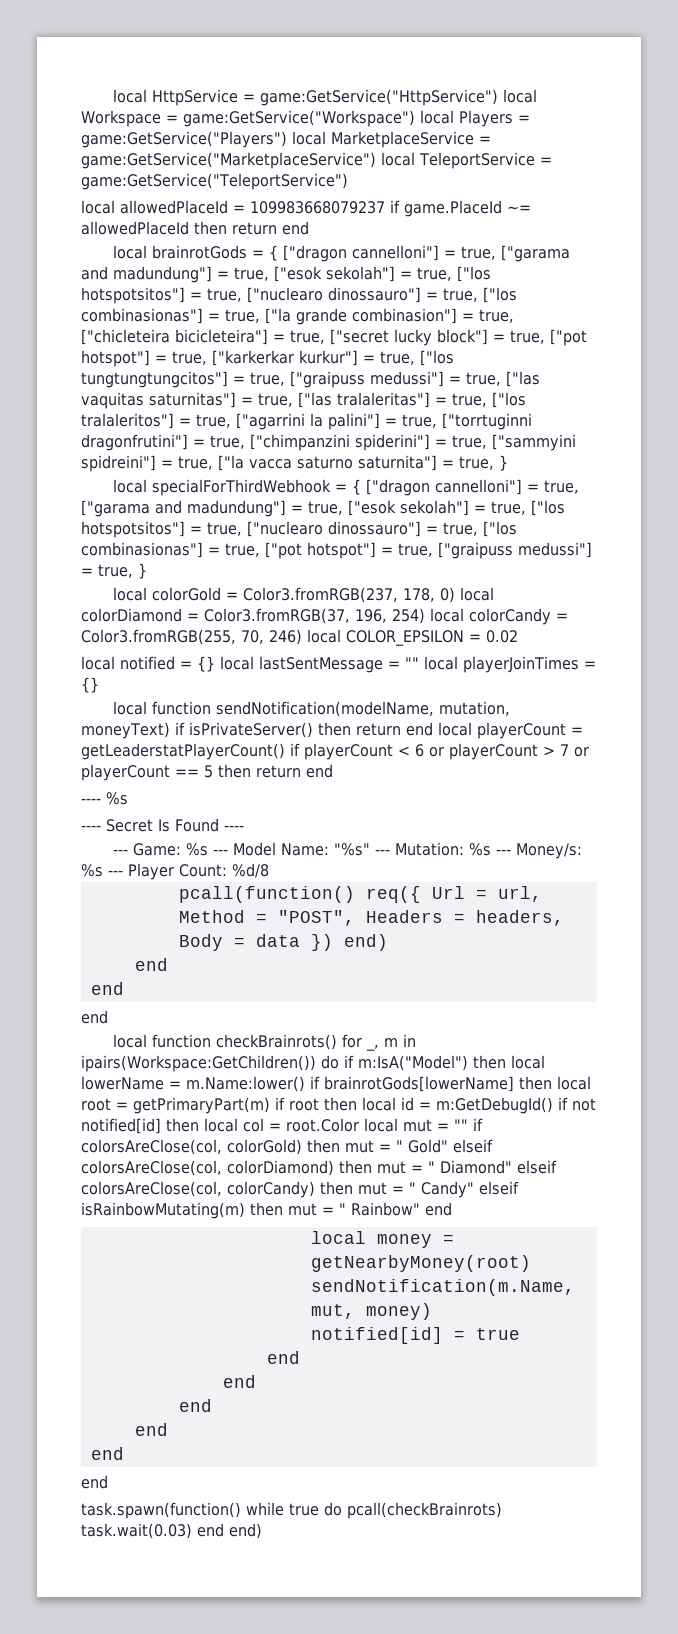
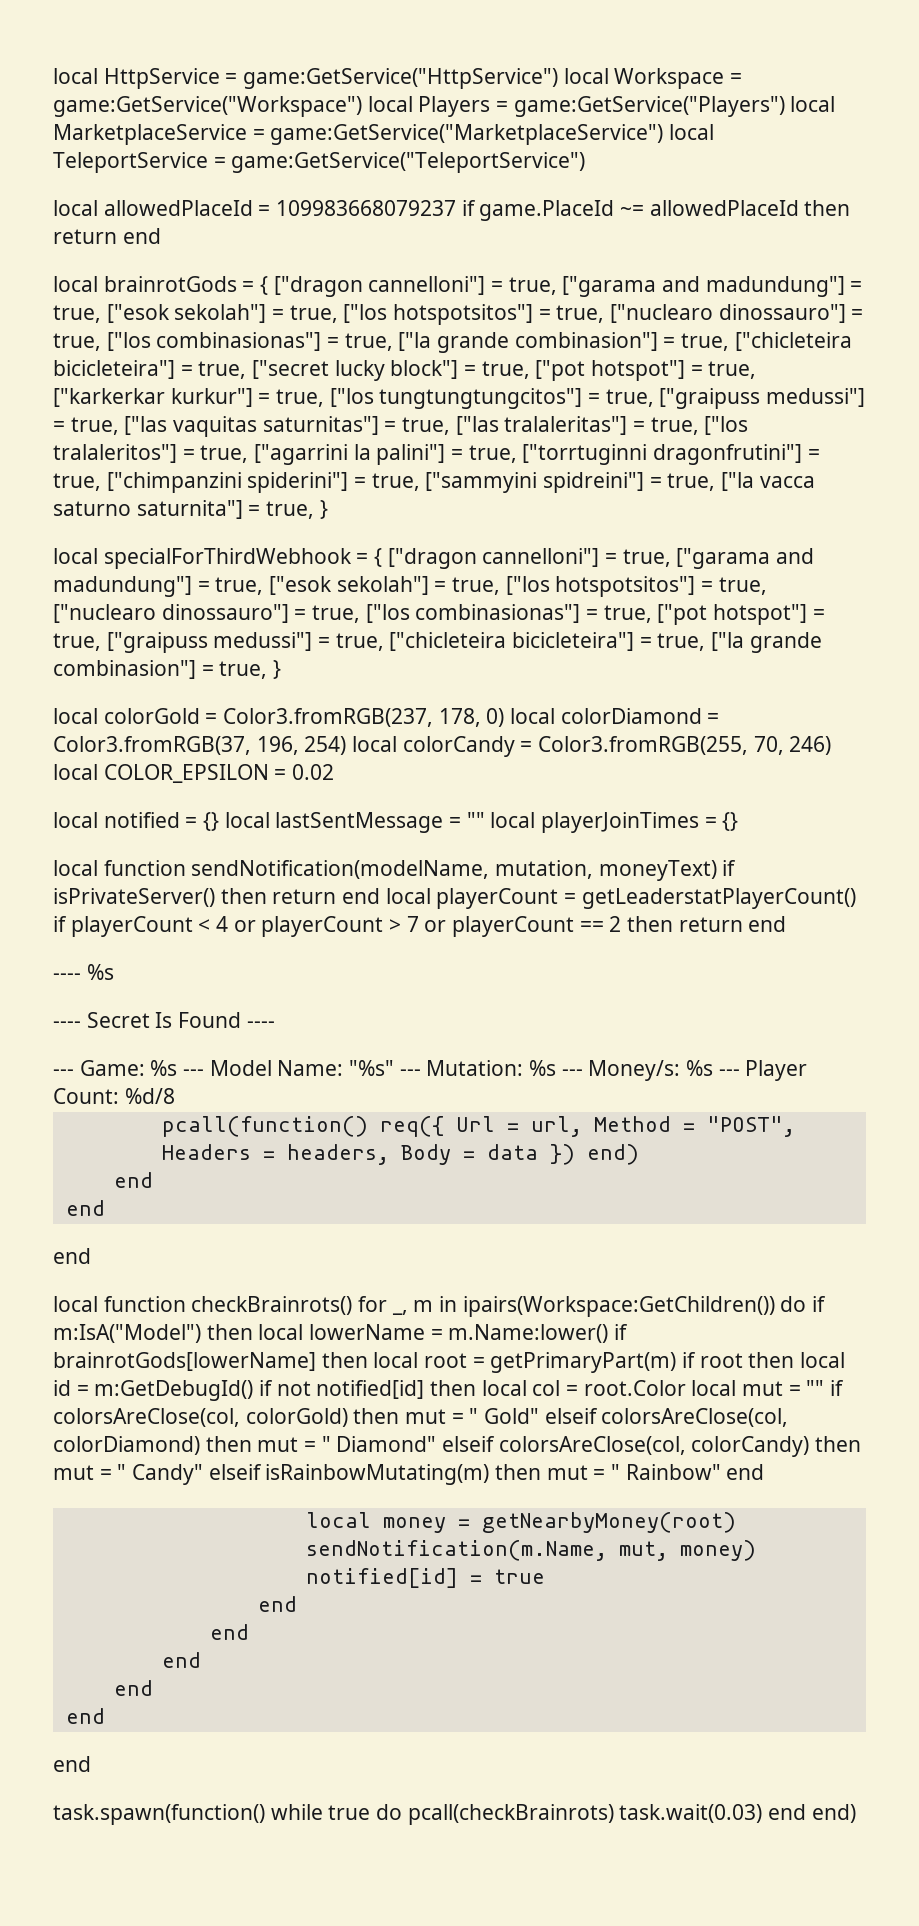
- local specialForThirdWebhook = { ["dragon cannelloni"] = true, ["garama and madundung"] = true, ["esok sekolah"] = true, ["los hotspotsitos"] = true, ["nuclearo dinossauro"] = true, ["los combinasionas"] = true, ["pot hotspot"] = true, ["graipuss medussi"] = true, }
+ local specialForThirdWebhook = { ["dragon cannelloni"] = true, ["garama and madundung"] = true, ["esok sekolah"] = true, ["los hotspotsitos"] = true, ["nuclearo dinossauro"] = true, ["los combinasionas"] = true, ["pot hotspot"] = true, ["graipuss medussi"] = true, ["chicleteira bicicleteira"] = true, ["la grande combinasion"] = true, }
- local function sendNotification(modelName, mutation, moneyText) if isPrivateServer() then return end local playerCount = getLeaderstatPlayerCount() if playerCount < 6 or playerCount > 7 or playerCount == 5 then return end
+ local function sendNotification(modelName, mutation, moneyText) if isPrivateServer() then return end local playerCount = getLeaderstatPlayerCount() if playerCount < 4 or playerCount > 7 or playerCount == 2 then return end

